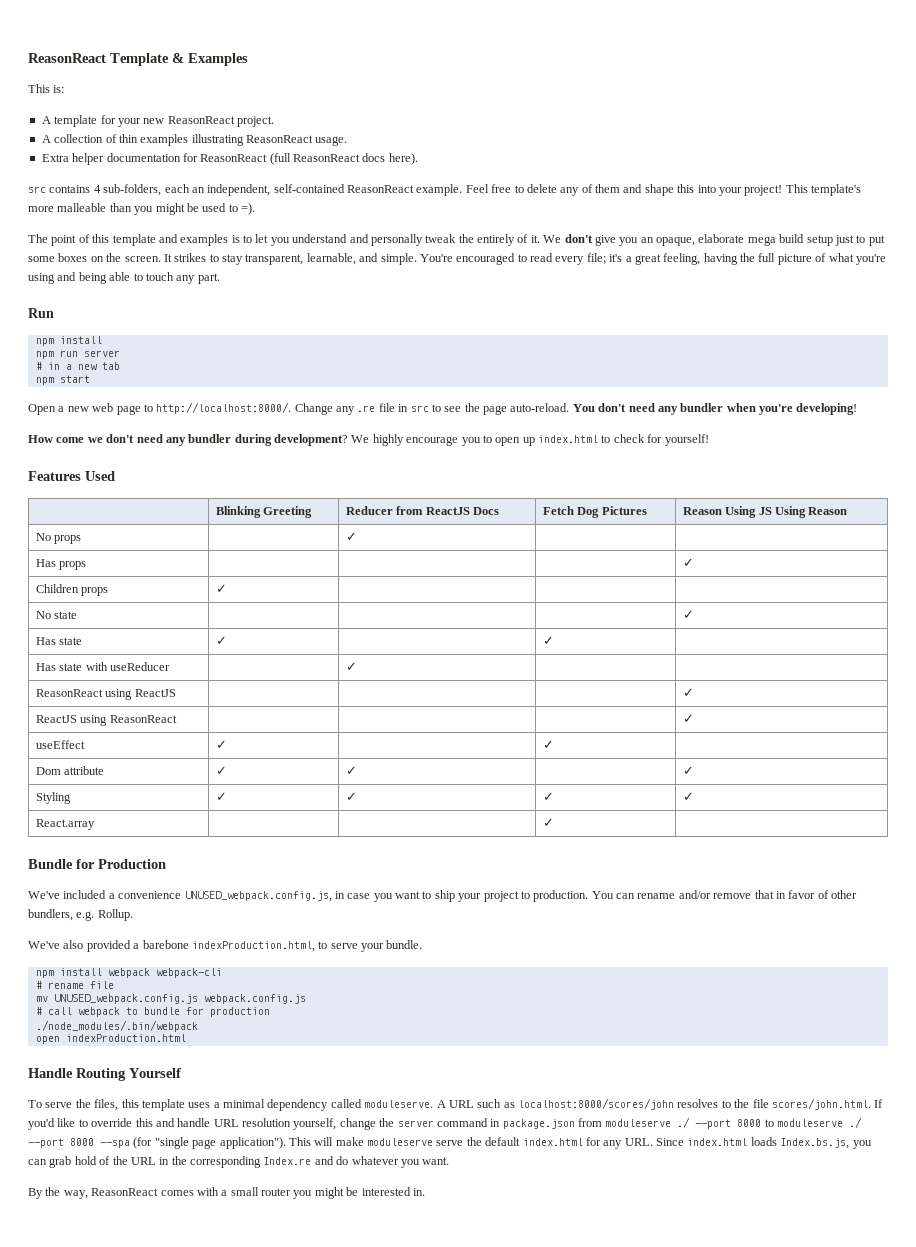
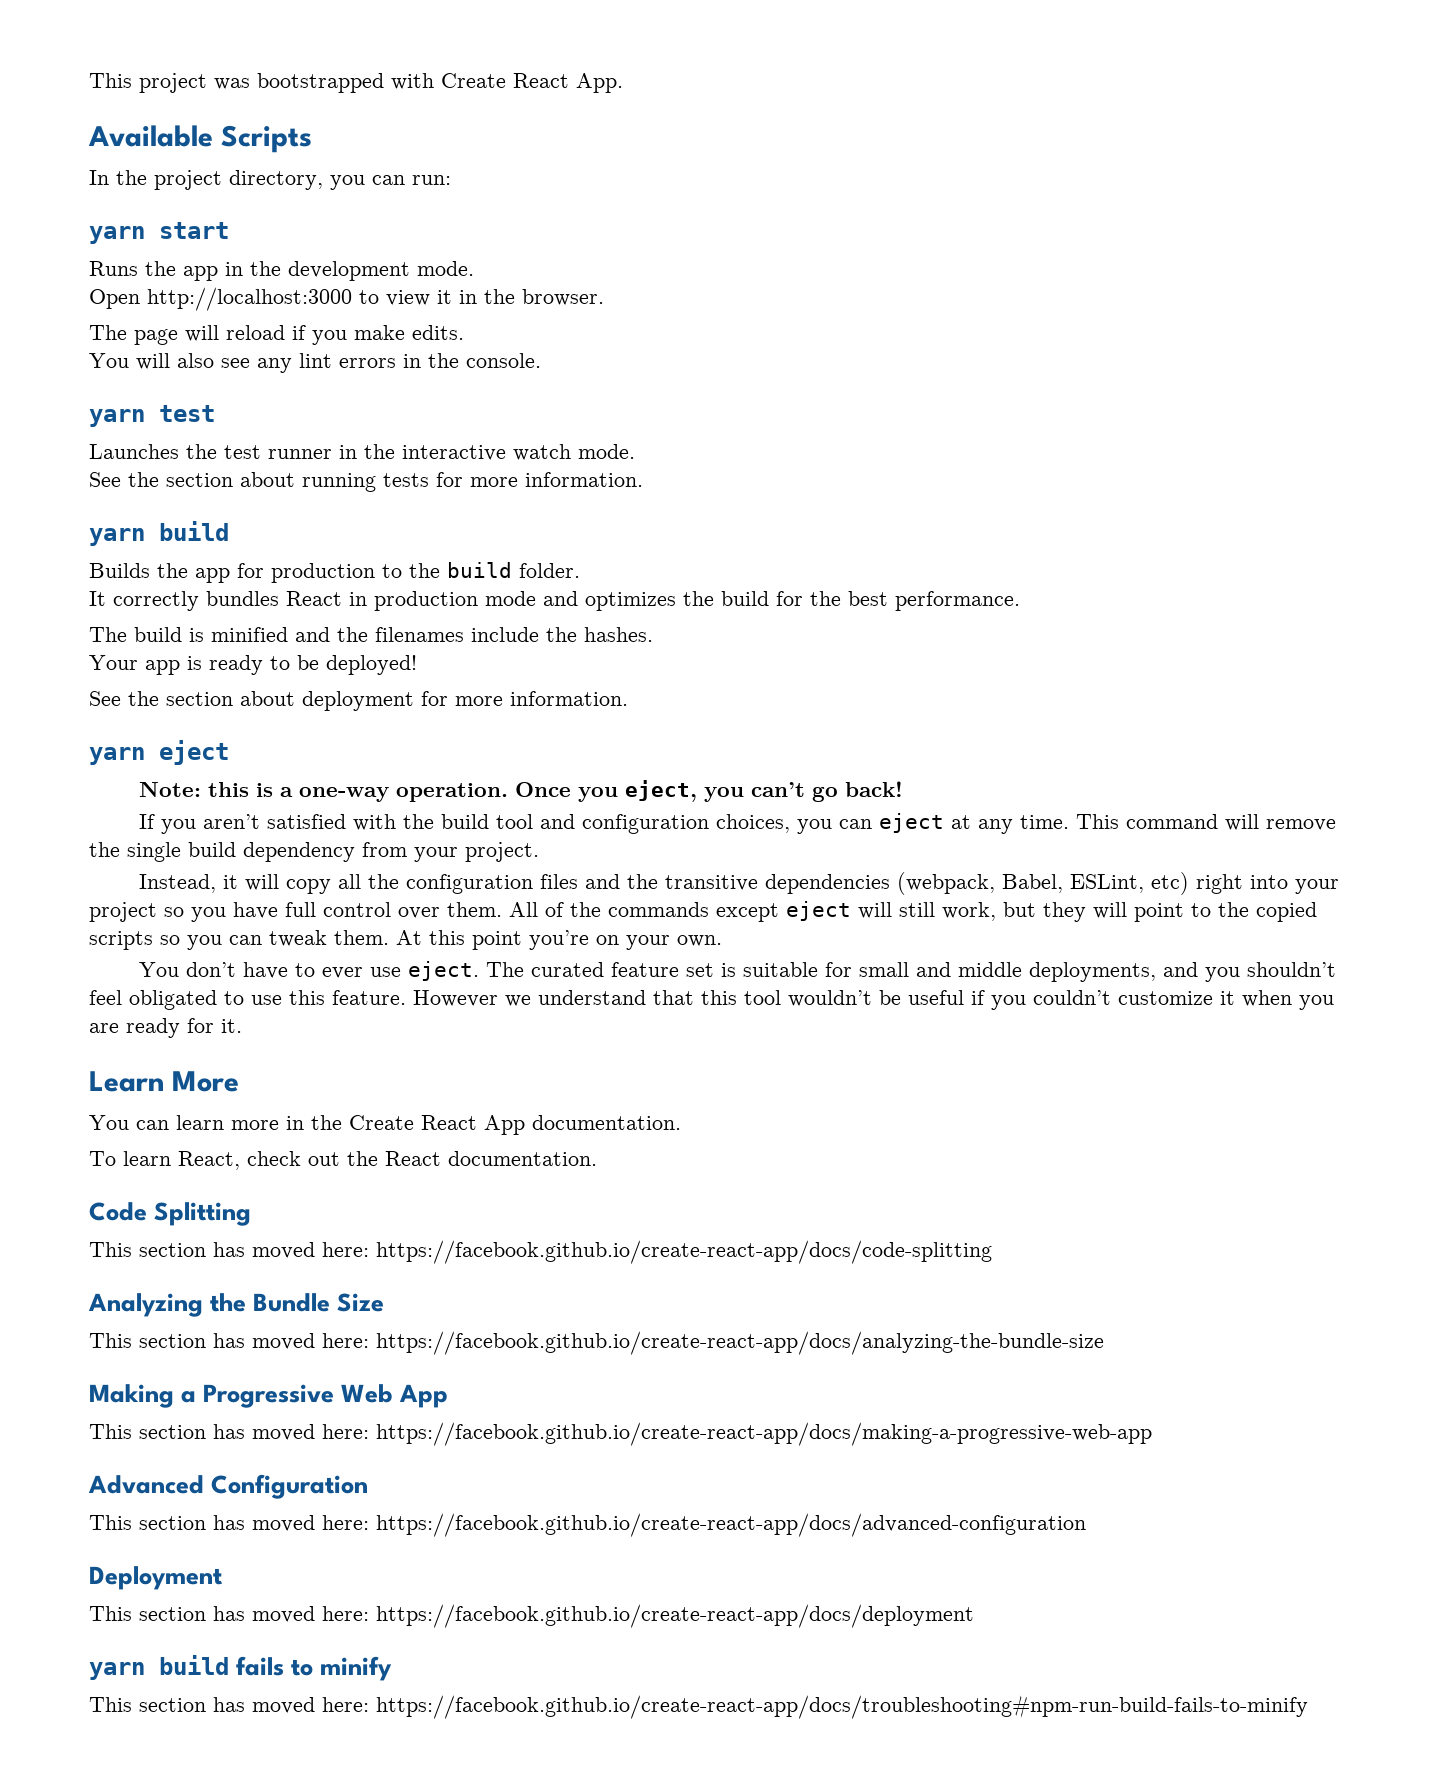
- ReasonReact Template & Examples
- This is:
- A template for your new ReasonReact project.
- A collection of thin examples illustrating ReasonReact usage.
- Extra helper documentation for ReasonReact (full ReasonReact docs here).
- src contains 4 sub-folders, each an independent, self-contained ReasonReact example. Feel free to delete any of them and shape this into your project! This template's more malleable than you might be used to =).
- The point of this template and examples is to let you understand and personally tweak the entirely of it. We don't give you an opaque, elaborate mega build setup just to put some boxes on the screen. It strikes to stay transparent, learnable, and simple. You're encouraged to read every file; it's a great feeling, having the full picture of what you're using and being able to touch any part.
- Run
- npm install
- npm run server
- # in a new tab
- npm start
- Open a new web page to http://localhost:8000/. Change any .re file in src to see the page auto-reload. You don't need any bundler when you're developing!
- How come we don't need any bundler during development? We highly encourage you to open up index.html to check for yourself!
- Features Used
- | Blinking Greeting | Reducer from ReactJS Docs | Fetch Dog Pictures | Reason Using JS Using Reason
- No props | | ✓ | |
- Has props | | | | ✓
- Children props | ✓ | | |
- No state | | | | ✓
- Has state | ✓ | | ✓ |
- Has state with useReducer | | ✓ | |
- ReasonReact using ReactJS | | | | ✓
- ReactJS using ReasonReact | | | | ✓
- useEffect | ✓ | | ✓ |
- Dom attribute | ✓ | ✓ | | ✓
- Styling | ✓ | ✓ | ✓ | ✓
- React.array | | | ✓ |
- Bundle for Production
- We've included a convenience UNUSED_webpack.config.js, in case you want to ship your project to production. You can rename and/or remove that in favor of other bundlers, e.g. Rollup.
- We've also provided a barebone indexProduction.html, to serve your bundle.
- npm install webpack webpack-cli
- # rename file
- mv UNUSED_webpack.config.js webpack.config.js
- # call webpack to bundle for production
- ./node_modules/.bin/webpack
- open indexProduction.html
- Handle Routing Yourself
- To serve the files, this template uses a minimal dependency called moduleserve. A URL such as localhost:8000/scores/john resolves to the file scores/john.html. If you'd like to override this and handle URL resolution yourself, change the server command in package.json from moduleserve ./ --port 8000 to moduleserve ./ --port 8000 --spa (for "single page application"). This will make moduleserve serve the default index.html for any URL. Since index.html loads Index.bs.js, you can grab hold of the URL in the corresponding Index.re and do whatever you want.
- By the way, ReasonReact comes with a small router you might be interested in.
+ This project was bootstrapped with Create React App.
+ Available Scripts
+ In the project directory, you can run:
+ yarn start
+ Runs the app in the development mode.
+ Open http://localhost:3000 to view it in the browser.
+ The page will reload if you make edits.
+ You will also see any lint errors in the console.
+ yarn test
+ Launches the test runner in the interactive watch mode.
+ See the section about running tests for more information.
+ yarn build
+ Builds the app for production to the build folder.
+ It correctly bundles React in production mode and optimizes the build for the best performance.
+ The build is minified and the filenames include the hashes.
+ Your app is ready to be deployed!
+ See the section about deployment for more information.
+ yarn eject
+ Note: this is a one-way operation. Once you eject, you can’t go back!
+ If you aren’t satisfied with the build tool and configuration choices, you can eject at any time. This command will remove the single build dependency from your project.
+ Instead, it will copy all the configuration files and the transitive dependencies (webpack, Babel, ESLint, etc) right into your project so you have full control over them. All of the commands except eject will still work, but they will point to the copied scripts so you can tweak them. At this point you’re on your own.
+ You don’t have to ever use eject. The curated feature set is suitable for small and middle deployments, and you shouldn’t feel obligated to use this feature. However we understand that this tool wouldn’t be useful if you couldn’t customize it when you are ready for it.
+ Learn More
+ You can learn more in the Create React App documentation.
+ To learn React, check out the React documentation.
+ Code Splitting
+ This section has moved here: https://facebook.github.io/create-react-app/docs/code-splitting
+ Analyzing the Bundle Size
+ This section has moved here: https://facebook.github.io/create-react-app/docs/analyzing-the-bundle-size
+ Making a Progressive Web App
+ This section has moved here: https://facebook.github.io/create-react-app/docs/making-a-progressive-web-app
+ Advanced Configuration
+ This section has moved here: https://facebook.github.io/create-react-app/docs/advanced-configuration
+ Deployment
+ This section has moved here: https://facebook.github.io/create-react-app/docs/deployment
+ yarn build fails to minify
+ This section has moved here: https://facebook.github.io/create-react-app/docs/troubleshooting#npm-run-build-fails-to-minify

